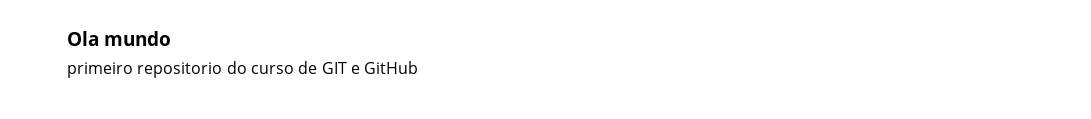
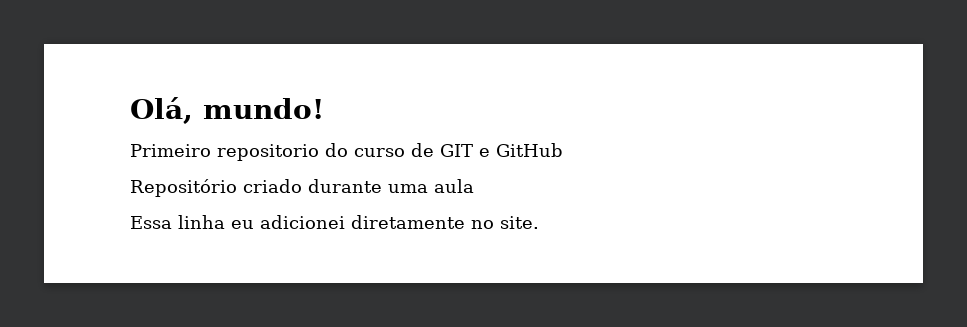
- Ola mundo
- primeiro repositorio do curso de GIT e GitHub
+ Olá, mundo!
+ Primeiro repositorio do curso de GIT e GitHub
+ Repositório criado durante uma aula
+ Essa linha eu adicionei diretamente no site.

